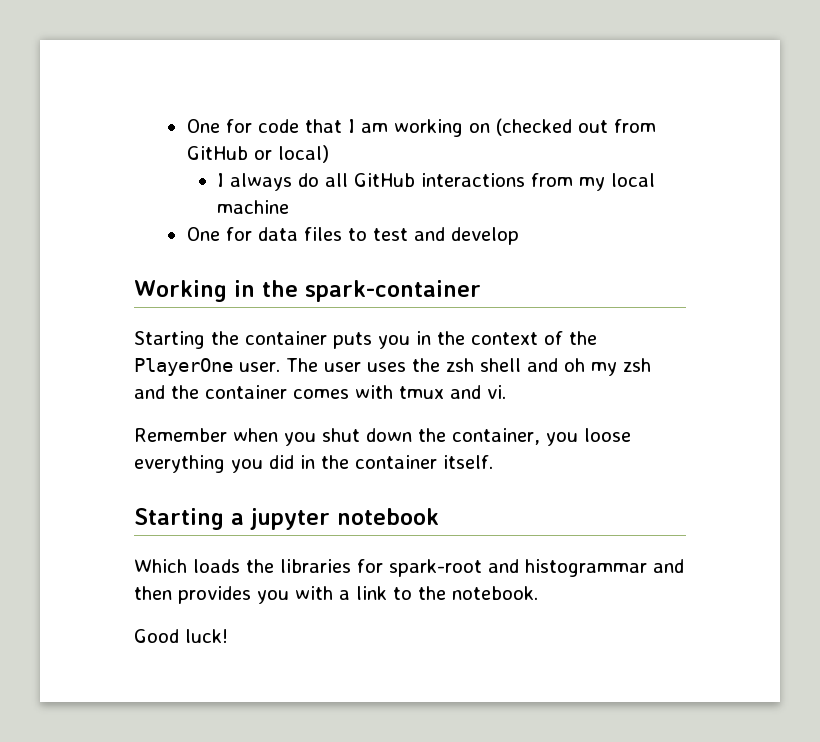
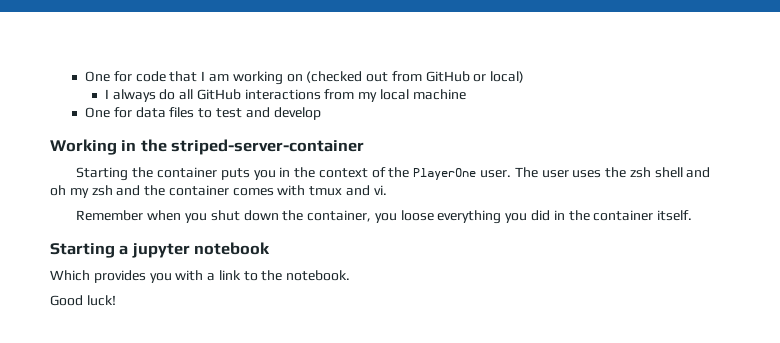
- Working in the spark-container
+ Working in the striped-server-container
- Which loads the libraries for spark-root and histogrammar and then provides you with a link to the notebook.
+ Which provides you with a link to the notebook.

